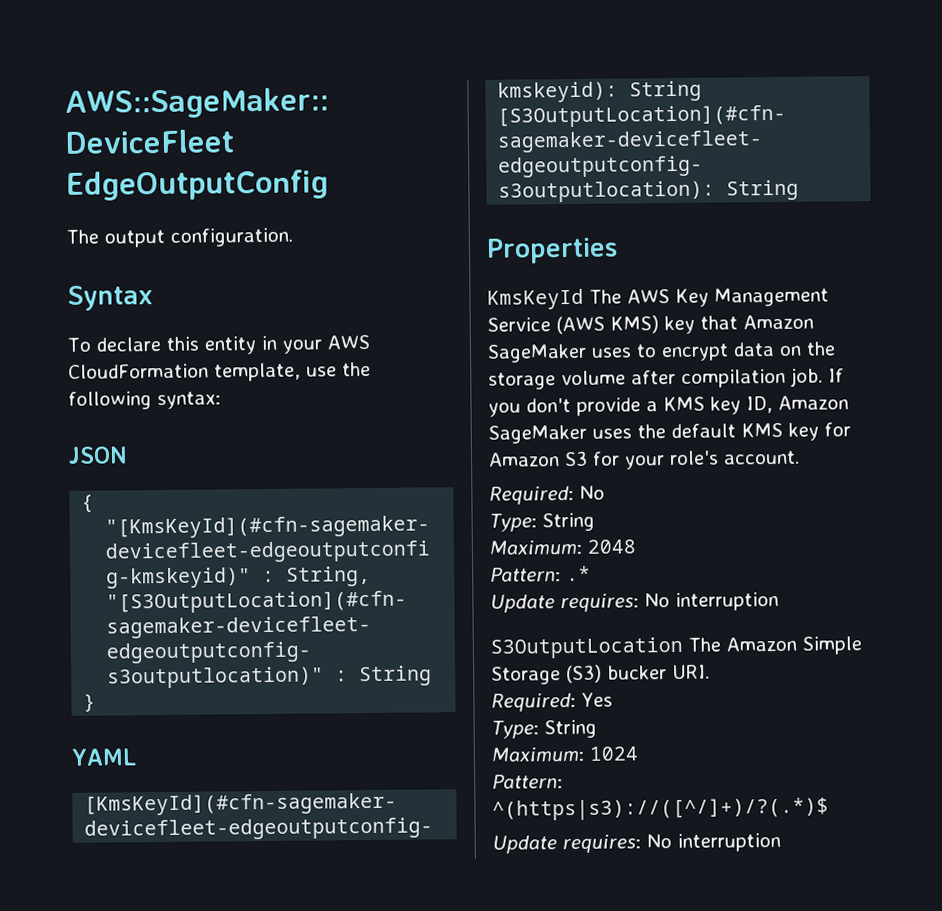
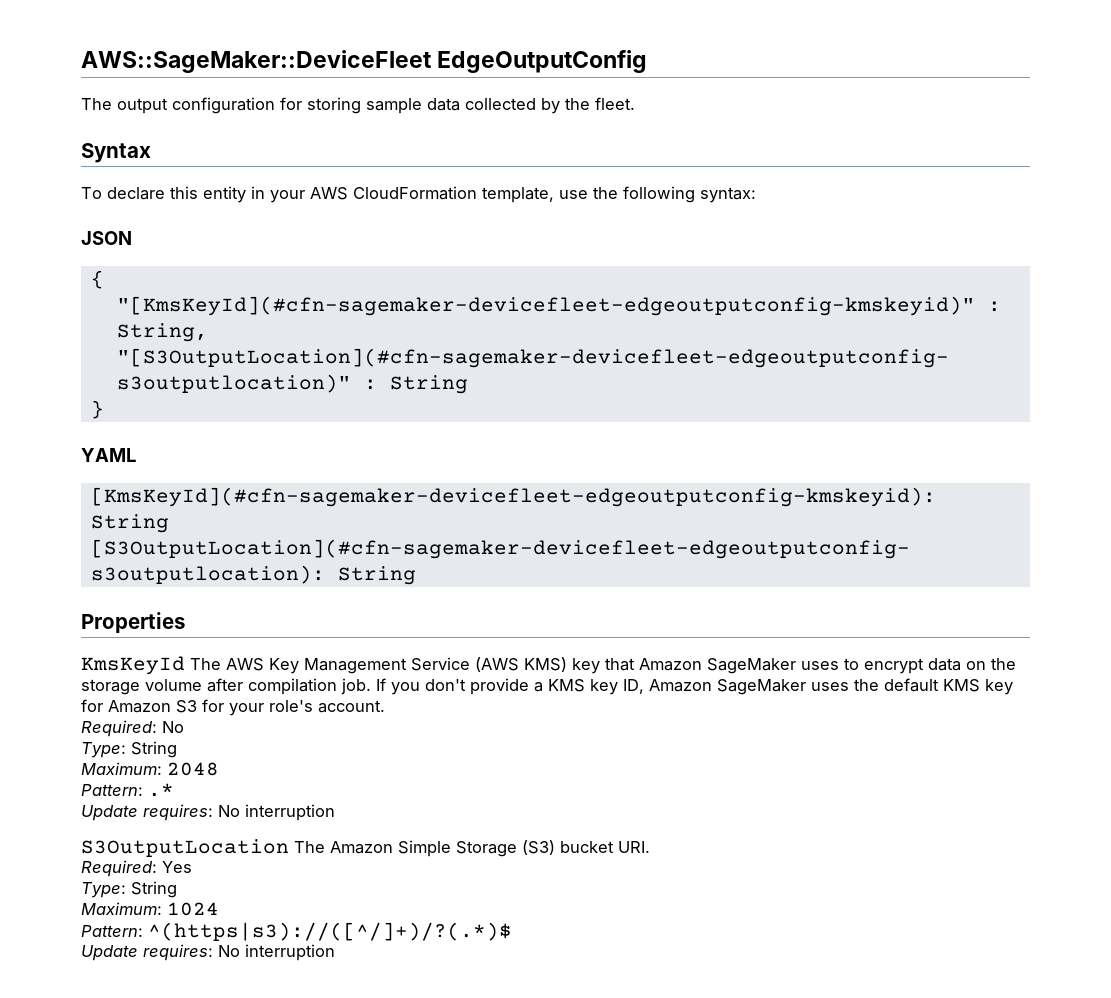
- The output configuration.
+ The output configuration for storing sample data collected by the fleet.
- S3OutputLocation The Amazon Simple Storage (S3) bucker URI.
+ S3OutputLocation The Amazon Simple Storage (S3) bucket URI.

